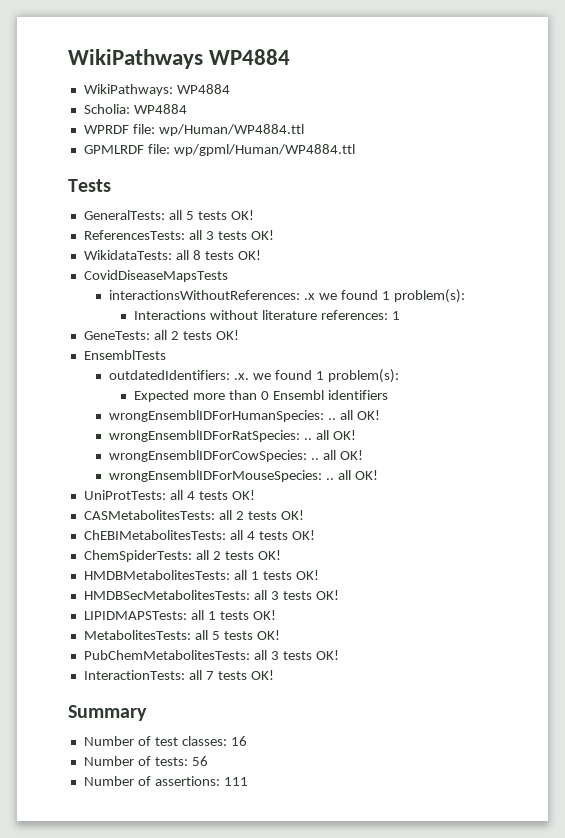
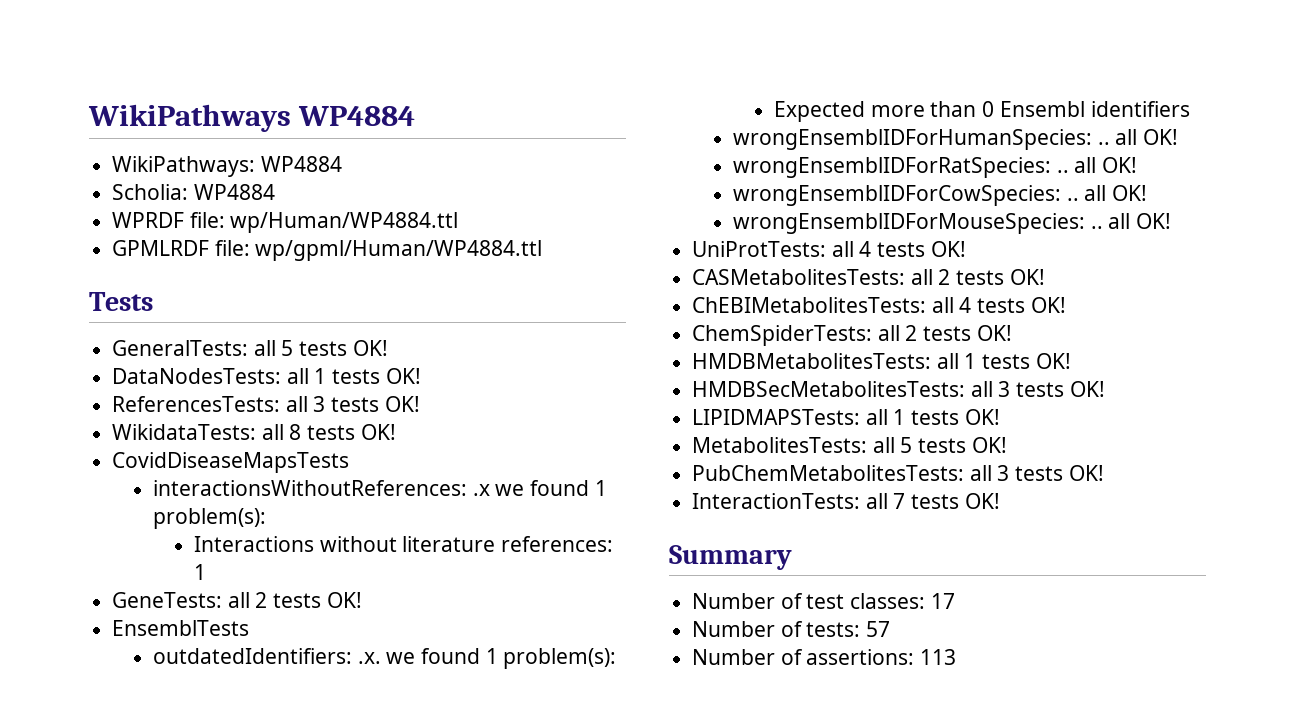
+ DataNodesTests: all 1 tests OK!
- Number of test classes: 16
+ Number of test classes: 17
- Number of tests: 56
+ Number of tests: 57
- Number of assertions: 111
+ Number of assertions: 113

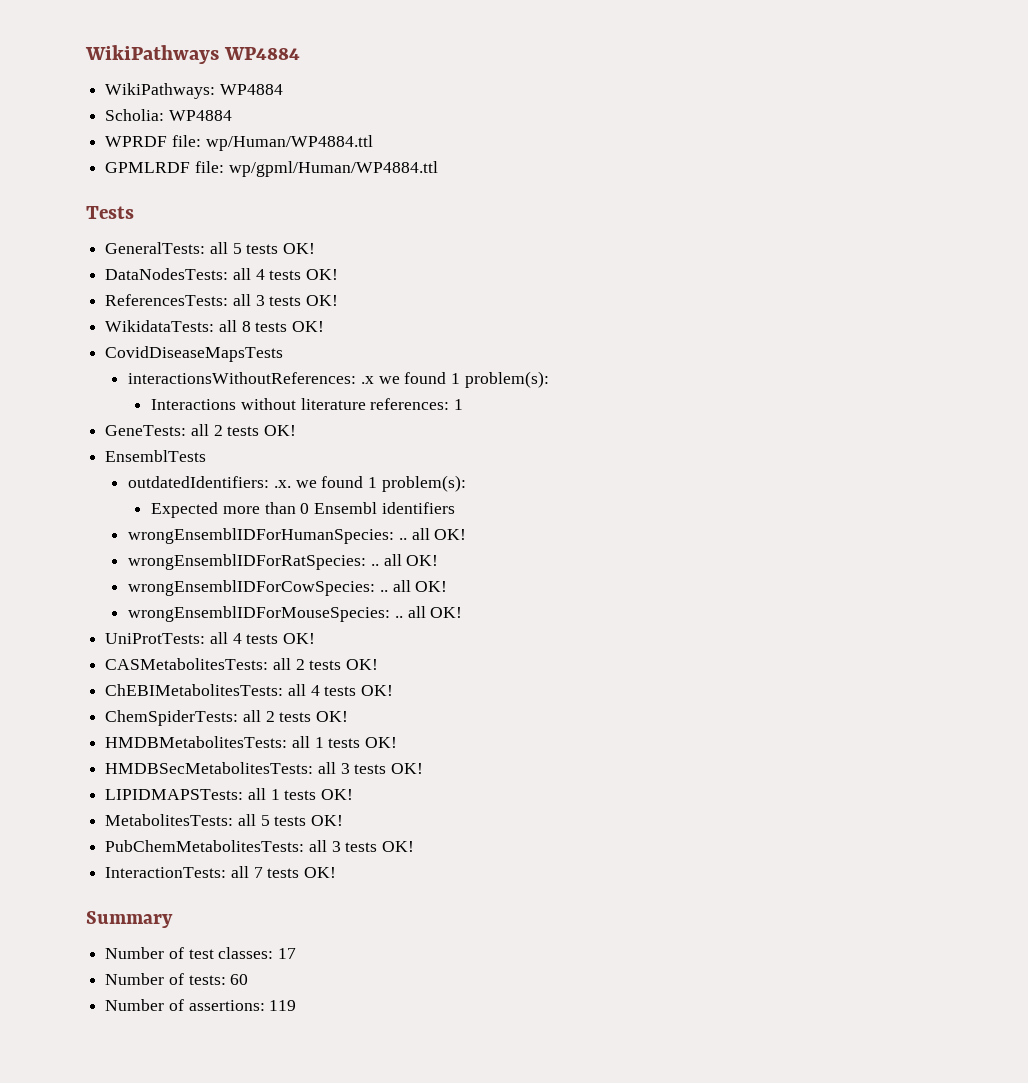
- DataNodesTests: all 1 tests OK!
+ DataNodesTests: all 4 tests OK!
- Number of tests: 57
+ Number of tests: 60
- Number of assertions: 113
+ Number of assertions: 119

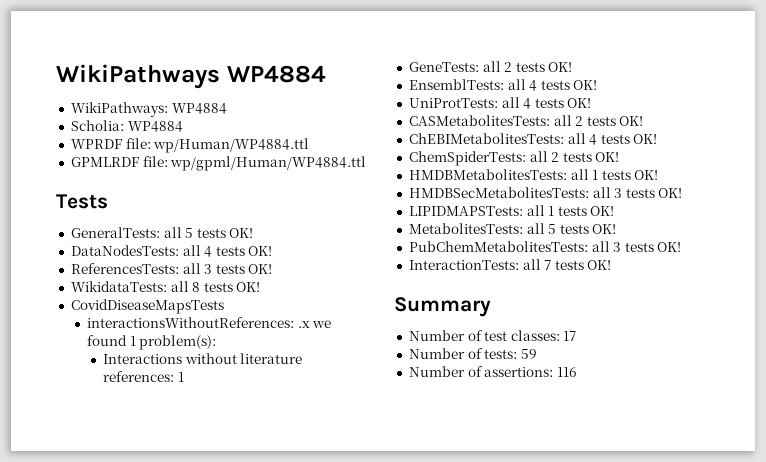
- EnsemblTests
- outdatedIdentifiers: .x. we found 1 problem(s):
- Expected more than 0 Ensembl identifiers
- wrongEnsemblIDForHumanSpecies: .. all OK!
- wrongEnsemblIDForRatSpecies: .. all OK!
- wrongEnsemblIDForCowSpecies: .. all OK!
- wrongEnsemblIDForMouseSpecies: .. all OK!
+ EnsemblTests: all 4 tests OK!
- Number of tests: 60
+ Number of tests: 59
- Number of assertions: 119
+ Number of assertions: 116

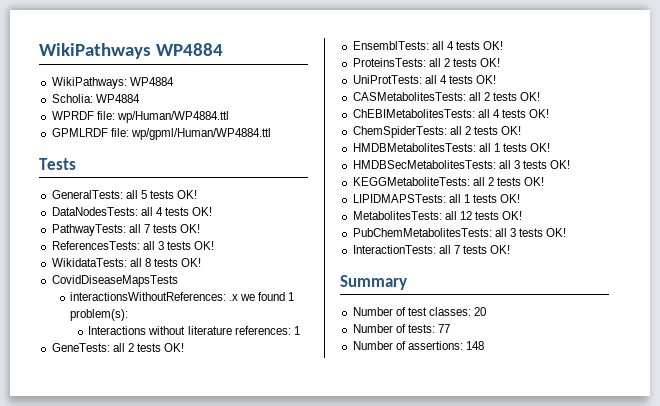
+ PathwayTests: all 7 tests OK!
+ ProteinsTests: all 2 tests OK!
+ KEGGMetaboliteTests: all 2 tests OK!
- MetabolitesTests: all 5 tests OK!
+ MetabolitesTests: all 12 tests OK!
- Number of test classes: 17
+ Number of test classes: 20
- Number of tests: 59
+ Number of tests: 77
- Number of assertions: 116
+ Number of assertions: 148

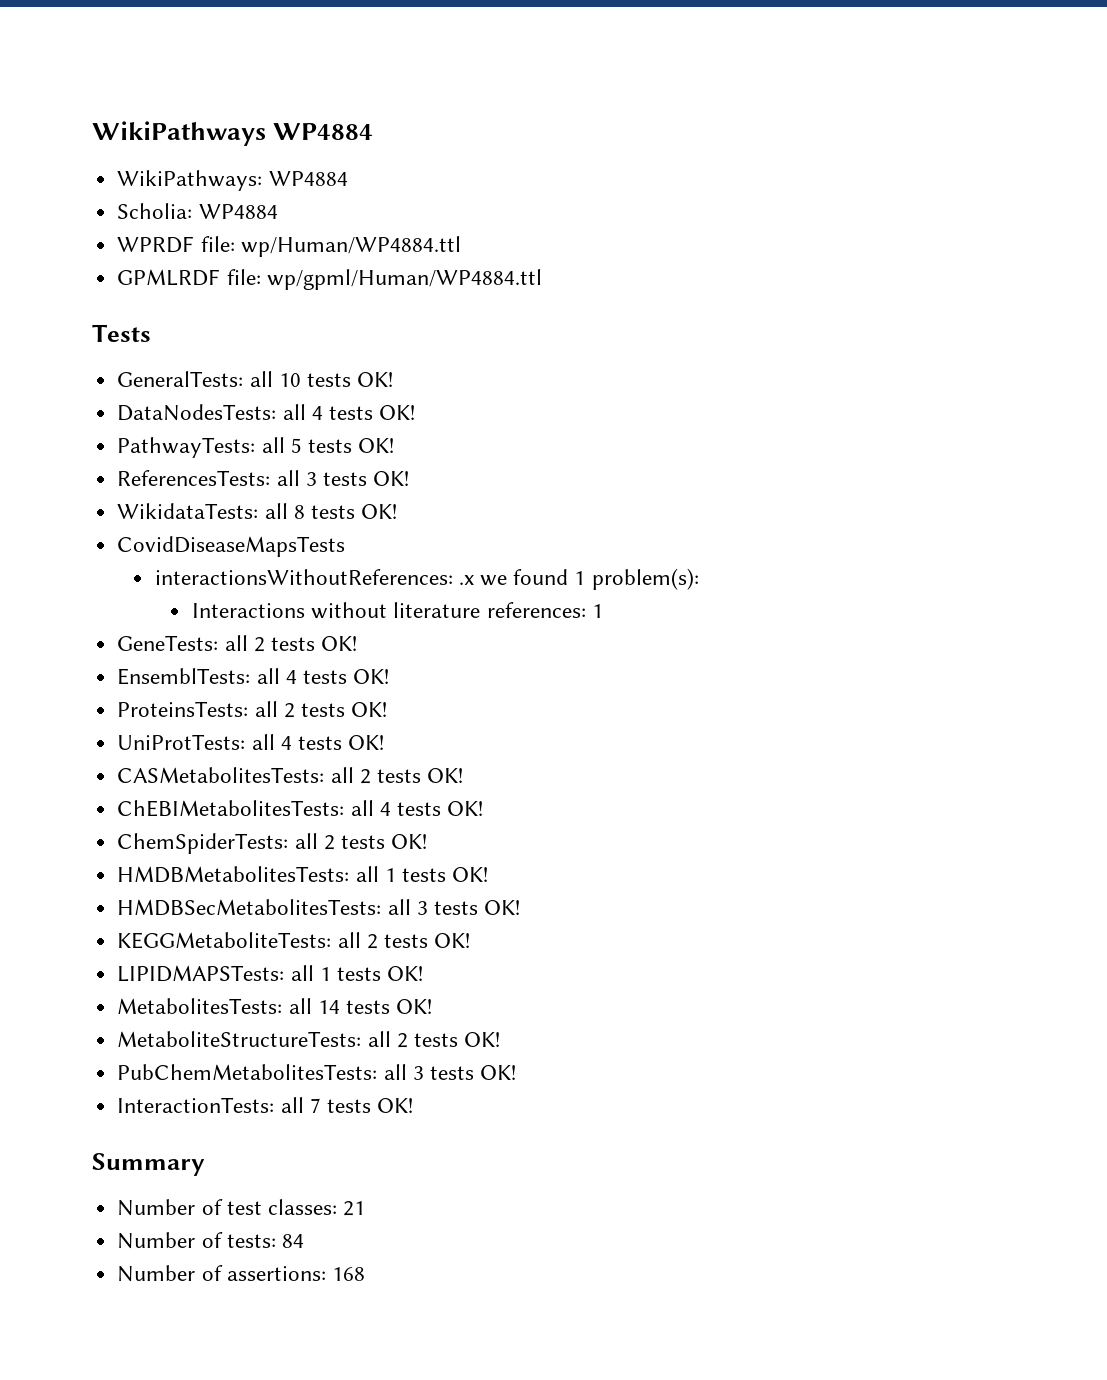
- GeneralTests: all 5 tests OK!
+ GeneralTests: all 10 tests OK!
- PathwayTests: all 7 tests OK!
+ PathwayTests: all 5 tests OK!
- MetabolitesTests: all 12 tests OK!
+ MetabolitesTests: all 14 tests OK!
+ MetaboliteStructureTests: all 2 tests OK!
- Number of test classes: 20
+ Number of test classes: 21
- Number of tests: 77
+ Number of tests: 84
- Number of assertions: 148
+ Number of assertions: 168

